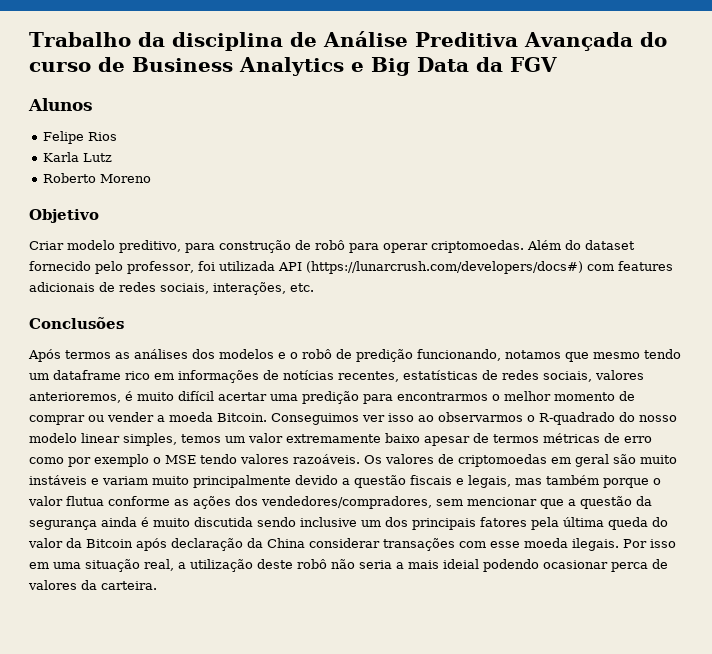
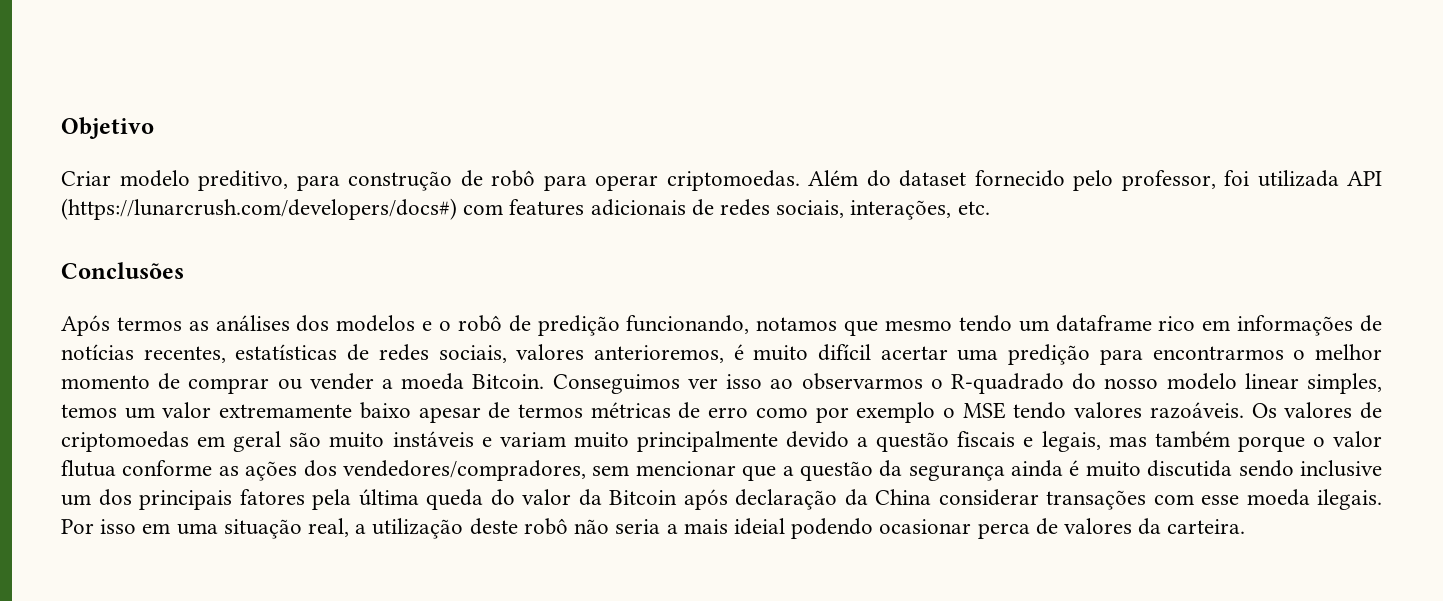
- Trabalho da disciplina de Análise Preditiva Avançada do curso de Business Analytics e Big Data da FGV
- Alunos
- Felipe Rios
- Karla Lutz
- Roberto Moreno

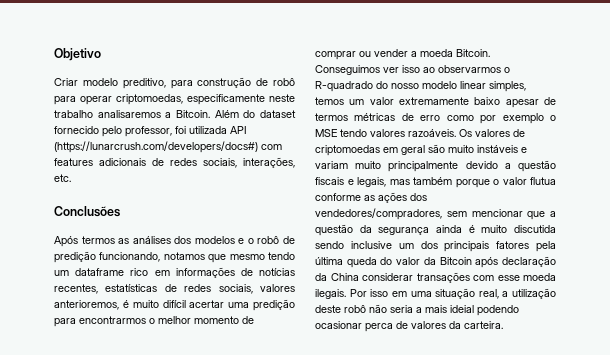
- Criar modelo preditivo, para construção de robô para operar criptomoedas.
+ Criar modelo preditivo, para construção de robô para operar criptomoedas, especificamente neste trabalho analisaremos a Bitcoin.

